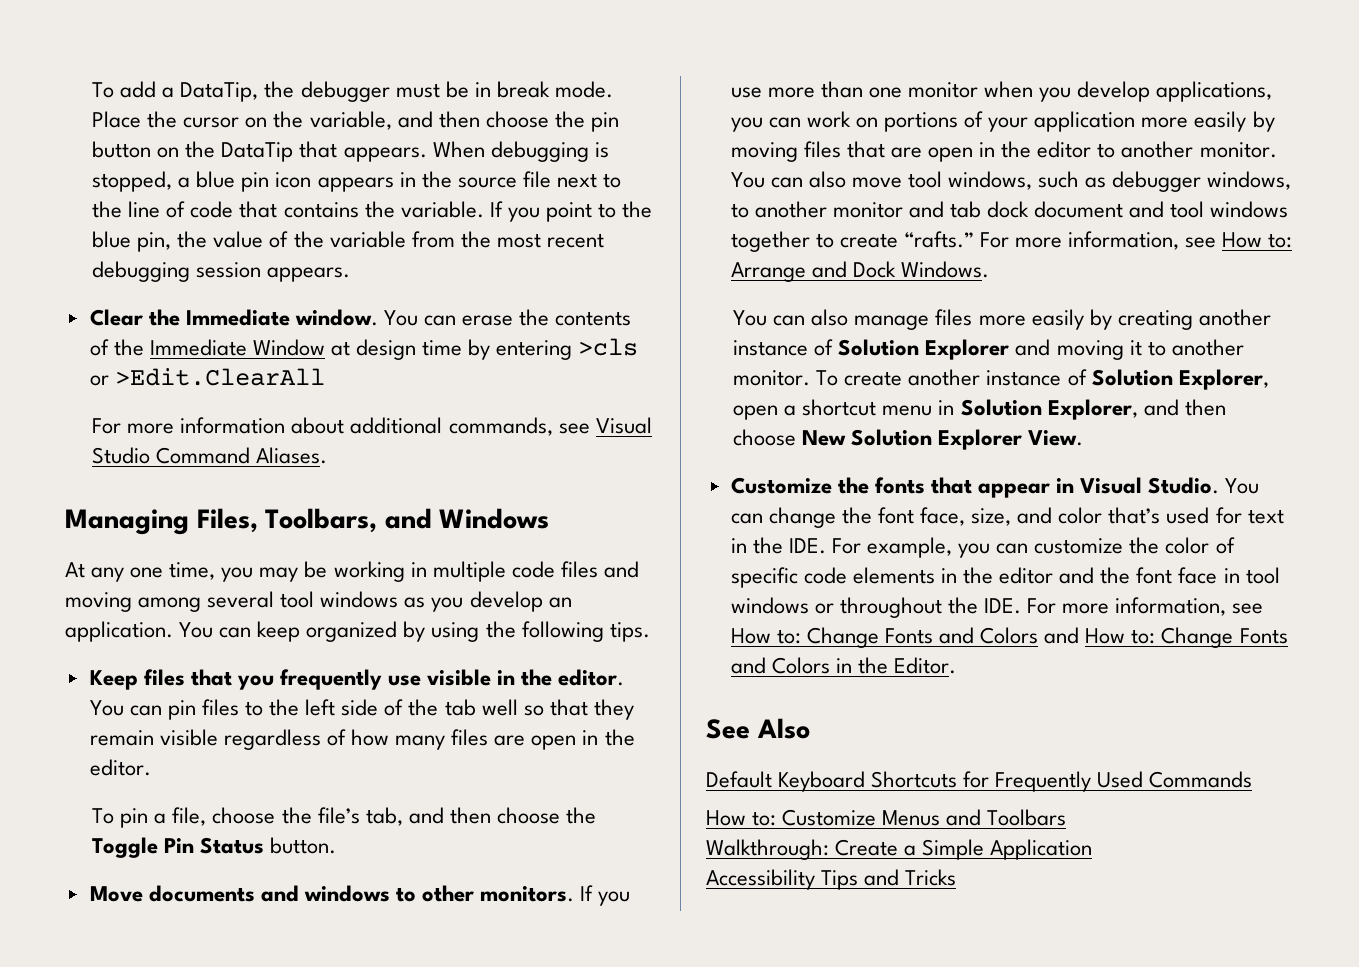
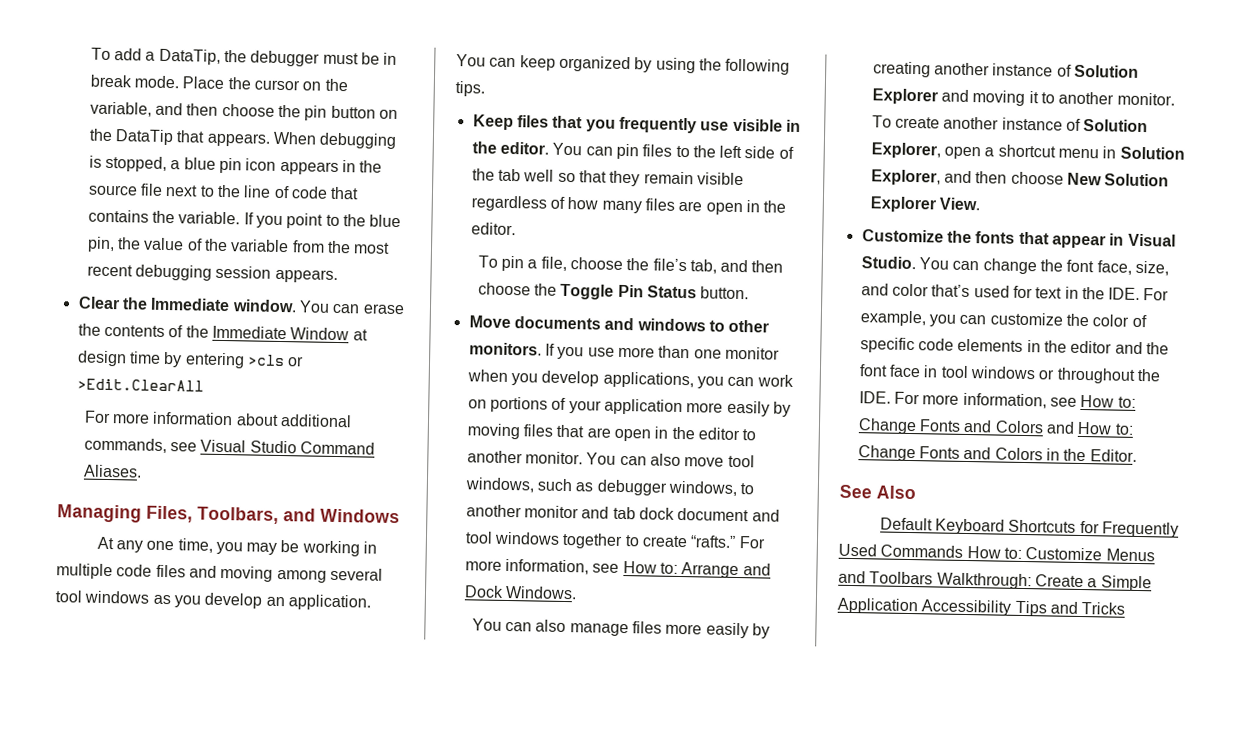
- Default Keyboard Shortcuts for Frequently Used Commands
- How to: Customize Menus and Toolbars
- Walkthrough: Create a Simple Application
- Accessibility Tips and Tricks
+ Default Keyboard Shortcuts for Frequently Used Commands How to: Customize Menus and Toolbars Walkthrough: Create a Simple Application Accessibility Tips and Tricks

